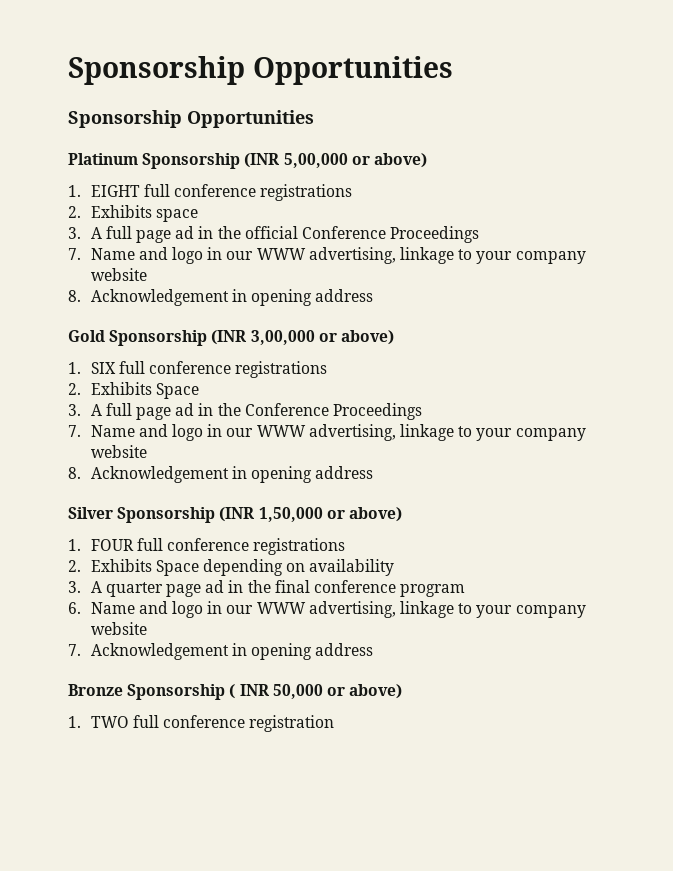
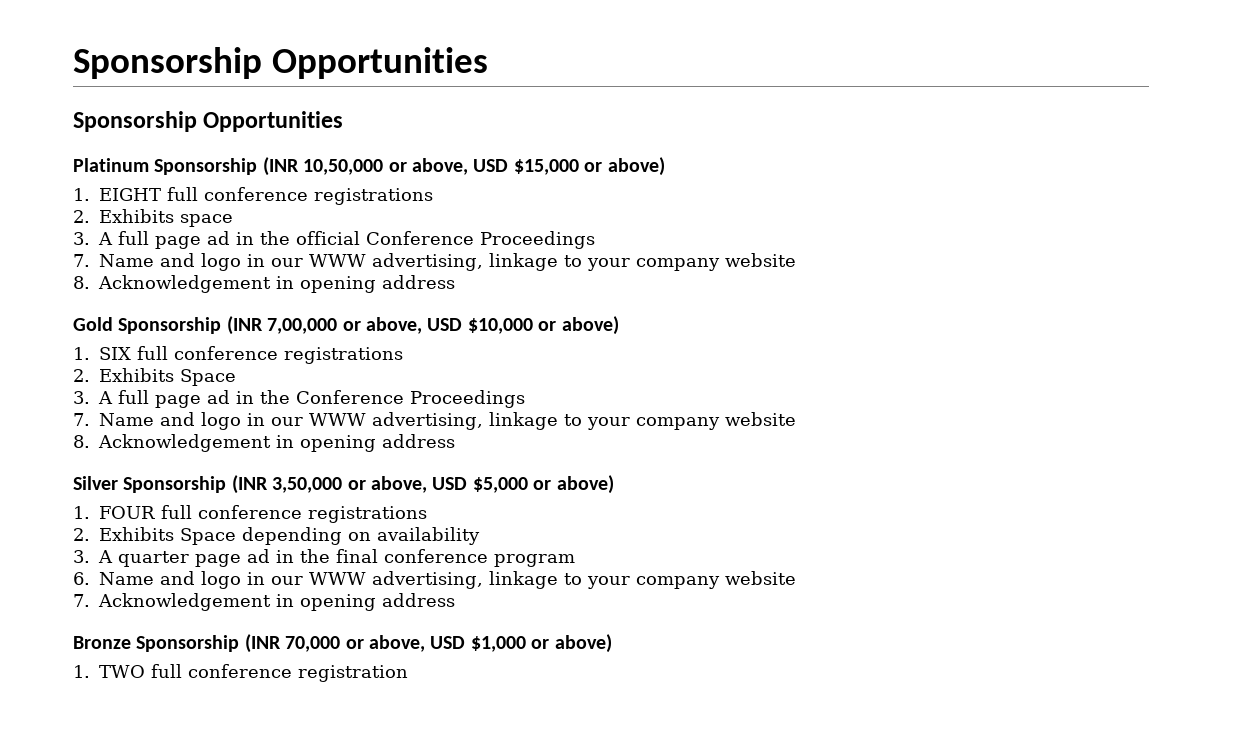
- Platinum Sponsorship (INR 5,00,000 or above)
+ Platinum Sponsorship (INR 10,50,000 or above, USD $15,000 or above)
- Gold Sponsorship (INR 3,00,000 or above)
+ Gold Sponsorship (INR 7,00,000 or above, USD $10,000 or above)
- Silver Sponsorship (INR 1,50,000 or above)
+ Silver Sponsorship (INR 3,50,000 or above, USD $5,000 or above)
- Bronze Sponsorship ( INR 50,000 or above)
+ Bronze Sponsorship (INR 70,000 or above, USD $1,000 or above)

